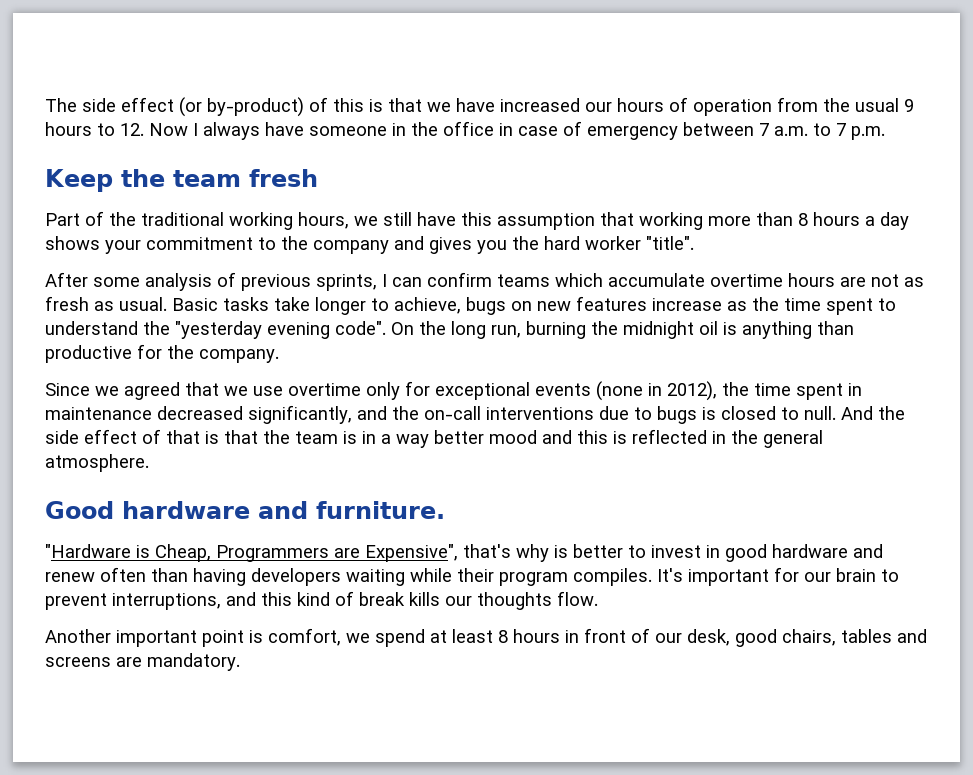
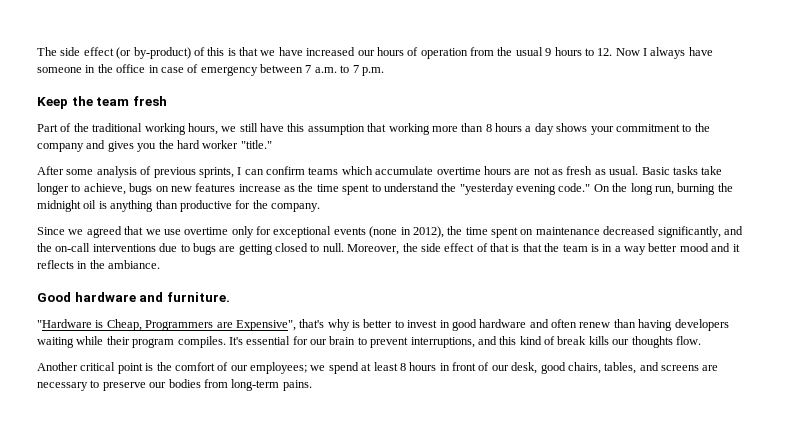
- Part of the traditional working hours, we still have this assumption that working more than 8 hours a day shows your commitment to the company and gives you the hard worker "title".
+ Part of the traditional working hours, we still have this assumption that working more than 8 hours a day shows your commitment to the company and gives you the hard worker "title."
- Basic tasks take longer to achieve, bugs on new features increase as the time spent to understand the "yesterday evening code".
+ Basic tasks take longer to achieve, bugs on new features increase as the time spent to understand the "yesterday evening code."
- Since we agreed that we use overtime only for exceptional events (none in 2012), the time spent in maintenance decreased significantly, and the on-call interventions due to bugs is closed to null.
+ Since we agreed that we use overtime only for exceptional events (none in 2012), the time spent on maintenance decreased significantly, and the on-call interventions due to bugs are getting closed to null.
- And the side effect of that is that the team is in a way better mood and this is reflected in the general atmosphere.
+ Moreover, the side effect of that is that the team is in a way better mood and it reflects in the ambiance.
- "Hardware is Cheap, Programmers are Expensive", that's why is better to invest in good hardware and renew often than having developers waiting while their program compiles.
+ "Hardware is Cheap, Programmers are Expensive", that's why is better to invest in good hardware and often renew than having developers waiting while their program compiles.
- It's important for our brain to prevent interruptions, and this kind of break kills our thoughts flow.
+ It's essential for our brain to prevent interruptions, and this kind of break kills our thoughts flow.
- Another important point is comfort, we spend at least 8 hours in front of our desk, good chairs, tables and screens are mandatory.
+ Another critical point is the comfort of our employees; we spend at least 8 hours in front of our desk, good chairs, tables, and screens are necessary to preserve our bodies from long-term pains.

